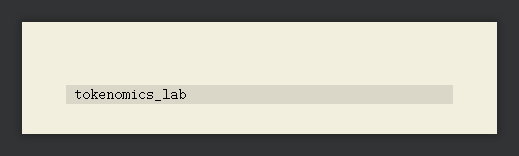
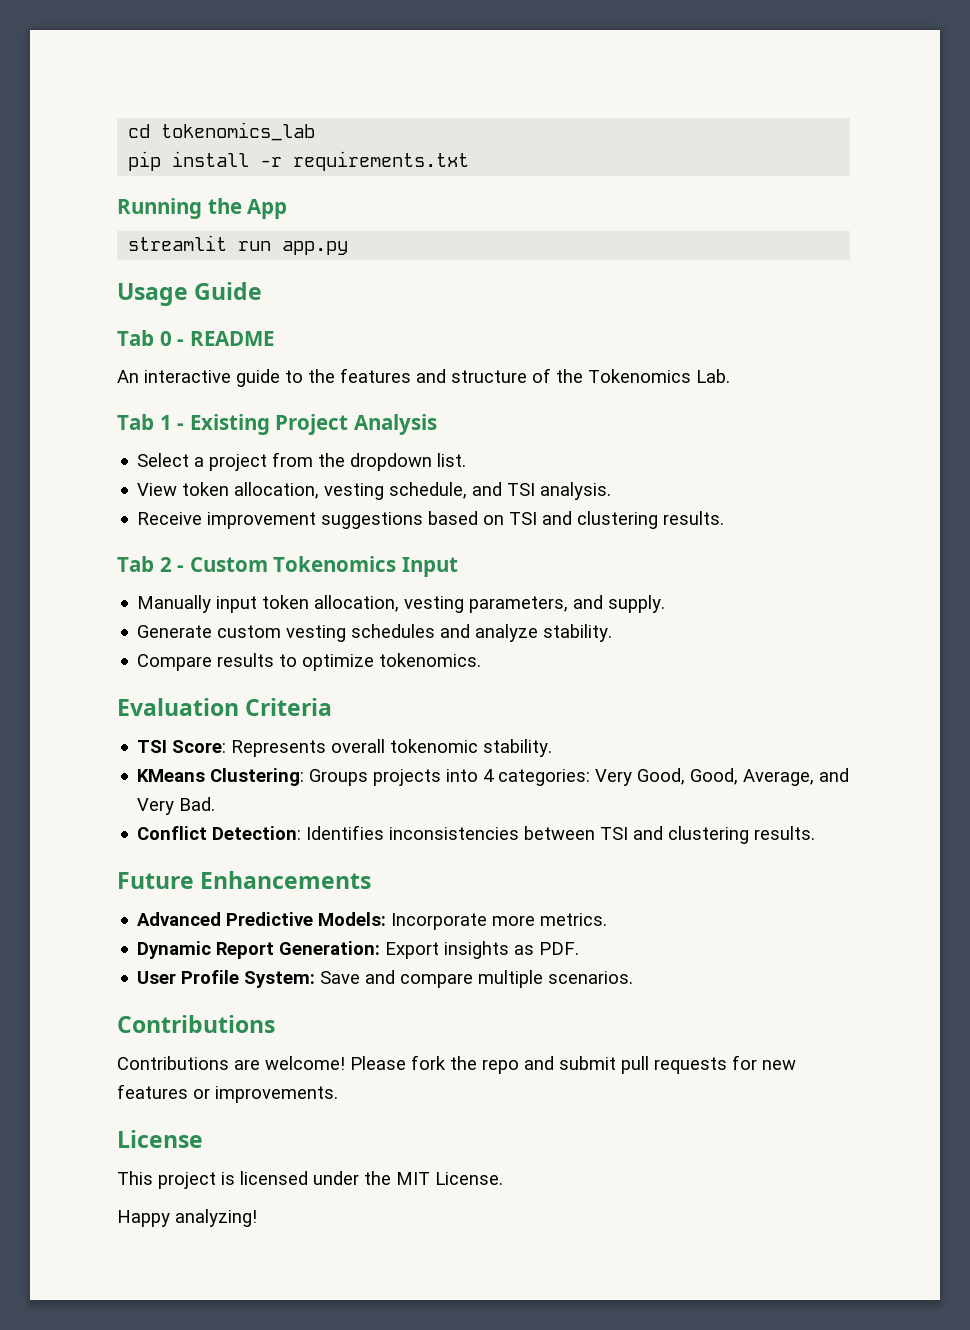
- tokenomics_lab
+ cd tokenomics_lab
+ pip install -r requirements.txt
+ Running the App
+ streamlit run app.py
+ Usage Guide
+ Tab 0 - README
+ An interactive guide to the features and structure of the Tokenomics Lab.
+ Tab 1 - Existing Project Analysis
+ Select a project from the dropdown list.
+ View token allocation, vesting schedule, and TSI analysis.
+ Receive improvement suggestions based on TSI and clustering results.
+ Tab 2 - Custom Tokenomics Input
+ Manually input token allocation, vesting parameters, and supply.
+ Generate custom vesting schedules and analyze stability.
+ Compare results to optimize tokenomics.
+ Evaluation Criteria
+ TSI Score: Represents overall tokenomic stability.
+ KMeans Clustering: Groups projects into 4 categories: Very Good, Good, Average, and Very Bad.
+ Conflict Detection: Identifies inconsistencies between TSI and clustering results.
+ Future Enhancements
+ Advanced Predictive Models: Incorporate more metrics.
+ Dynamic Report Generation: Export insights as PDF.
+ User Profile System: Save and compare multiple scenarios.
+ Contributions
+ Contributions are welcome! Please fork the repo and submit pull requests for new features or improvements.
+ License
+ This project is licensed under the MIT License.
+ Happy analyzing!

